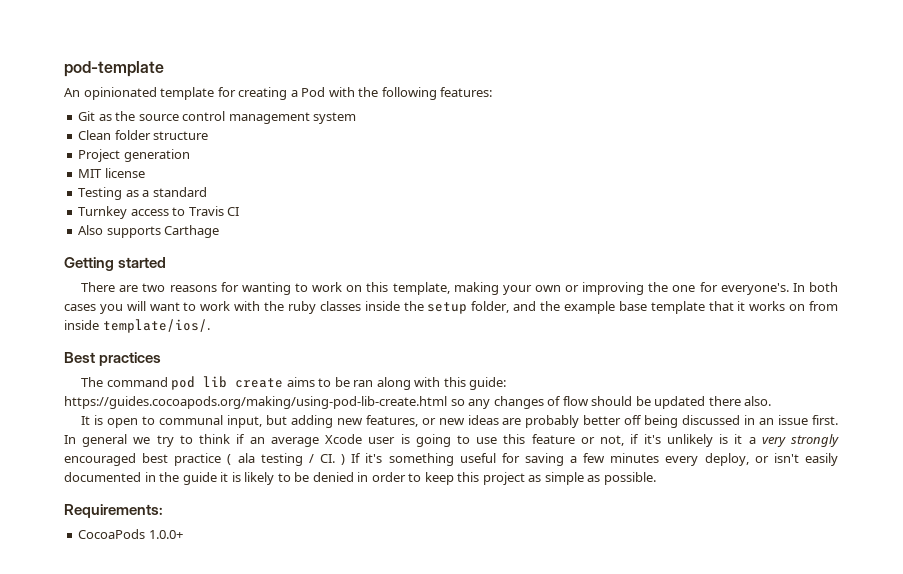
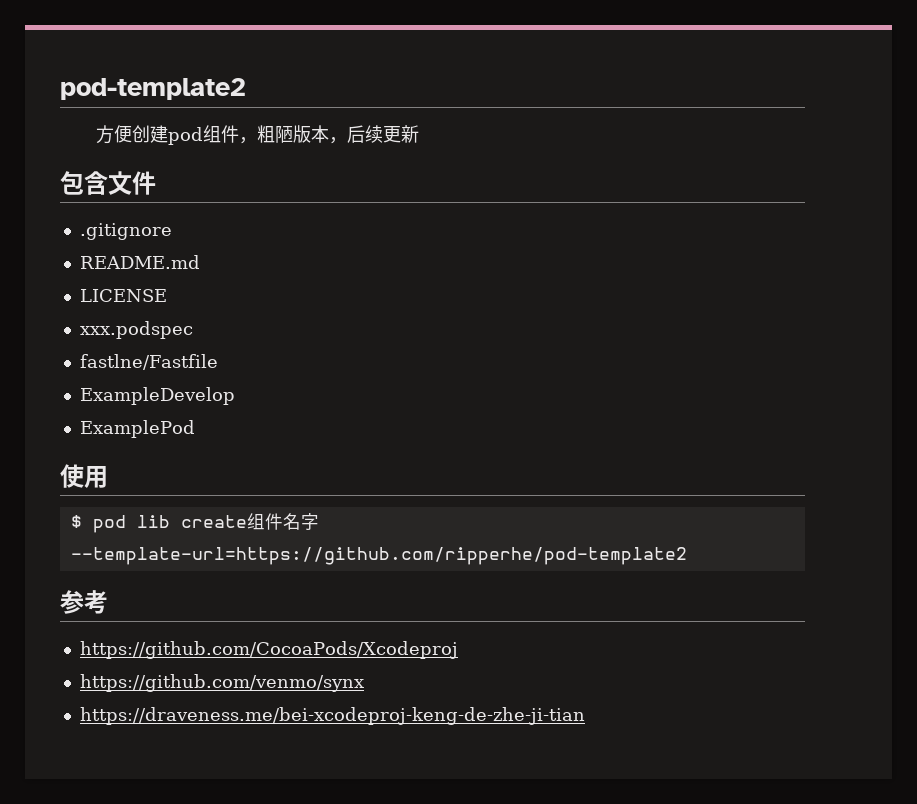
- pod-template
- An opinionated template for creating a Pod with the following features:
- Git as the source control management system
- Clean folder structure
- Project generation
- MIT license
- Testing as a standard
- Turnkey access to Travis CI
- Also supports Carthage
- Getting started
- There are two reasons for wanting to work on this template, making your own or improving the one for everyone's. In both cases you will want to work with the ruby classes inside the setup folder, and the example base template that it works on from inside template/ios/.
- Best practices
- The command pod lib create aims to be ran along with this guide: https://guides.cocoapods.org/making/using-pod-lib-create.html so any changes of flow should be updated there also.
- It is open to communal input, but adding new features, or new ideas are probably better off being discussed in an issue first. In general we try to think if an average Xcode user is going to use this feature or not, if it's unlikely is it a very strongly encouraged best practice ( ala testing / CI. ) If it's something useful for saving a few minutes every deploy, or isn't easily documented in the guide it is likely to be denied in order to keep this project as simple as possible.
- Requirements:
- CocoaPods 1.0.0+
+ pod-template2
+ 方便创建pod组件，粗陋版本，后续更新
+ 包含文件
+ .gitignore
+ README.md
+ LICENSE
+ xxx.podspec
+ fastlne/Fastfile
+ ExampleDevelop
+ ExamplePod
+ 使用
+ $ pod lib create组件名字--template-url=https://github.com/ripperhe/pod-template2
+ 参考
+ https://github.com/CocoaPods/Xcodeproj
+ https://github.com/venmo/synx
+ https://draveness.me/bei-xcodeproj-keng-de-zhe-ji-tian

